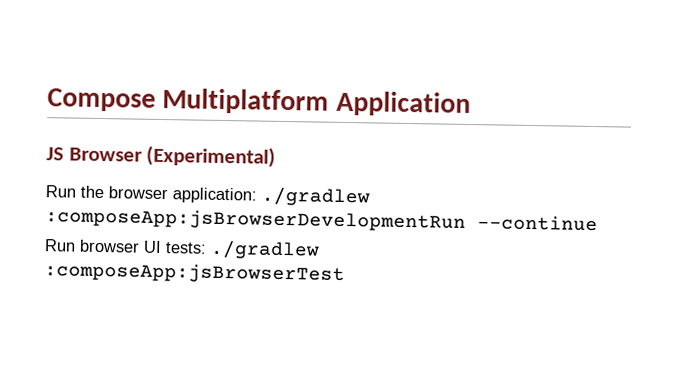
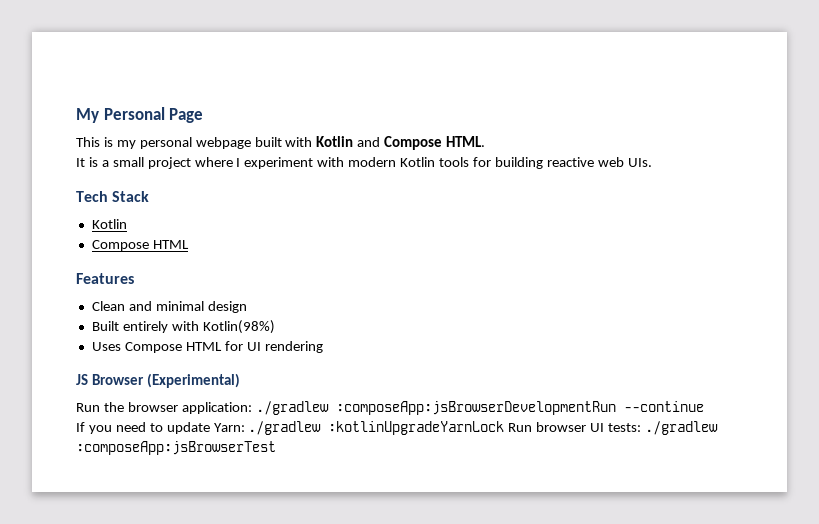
- Compose Multiplatform Application
+ My Personal Page
+ This is my personal webpage built with Kotlin and Compose HTML.
+ It is a small project where I experiment with modern Kotlin tools for building reactive web UIs.
+ Tech Stack
+ Kotlin
+ Compose HTML
+ Features
+ Clean and minimal design
+ Built entirely with Kotlin(98%)
+ Uses Compose HTML for UI rendering
- Run browser UI tests: ./gradlew :composeApp:jsBrowserTest
+ If you need to update Yarn: ./gradlew :kotlinUpgradeYarnLock Run browser UI tests: ./gradlew :composeApp:jsBrowserTest

